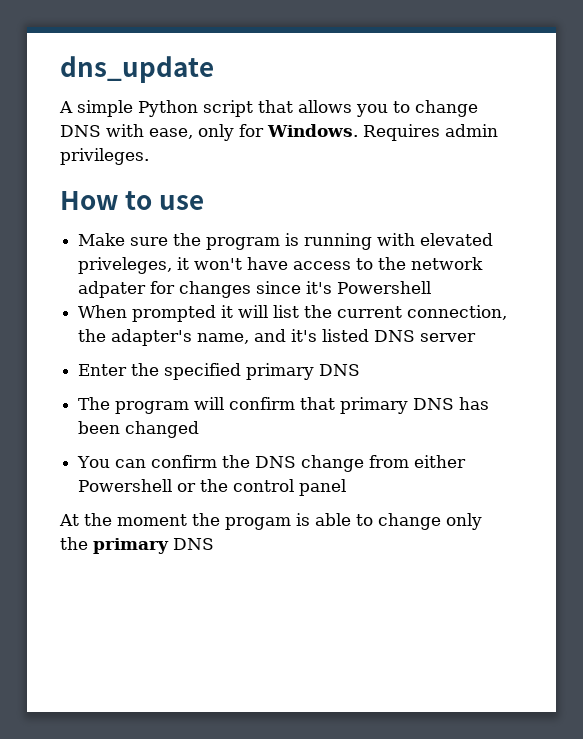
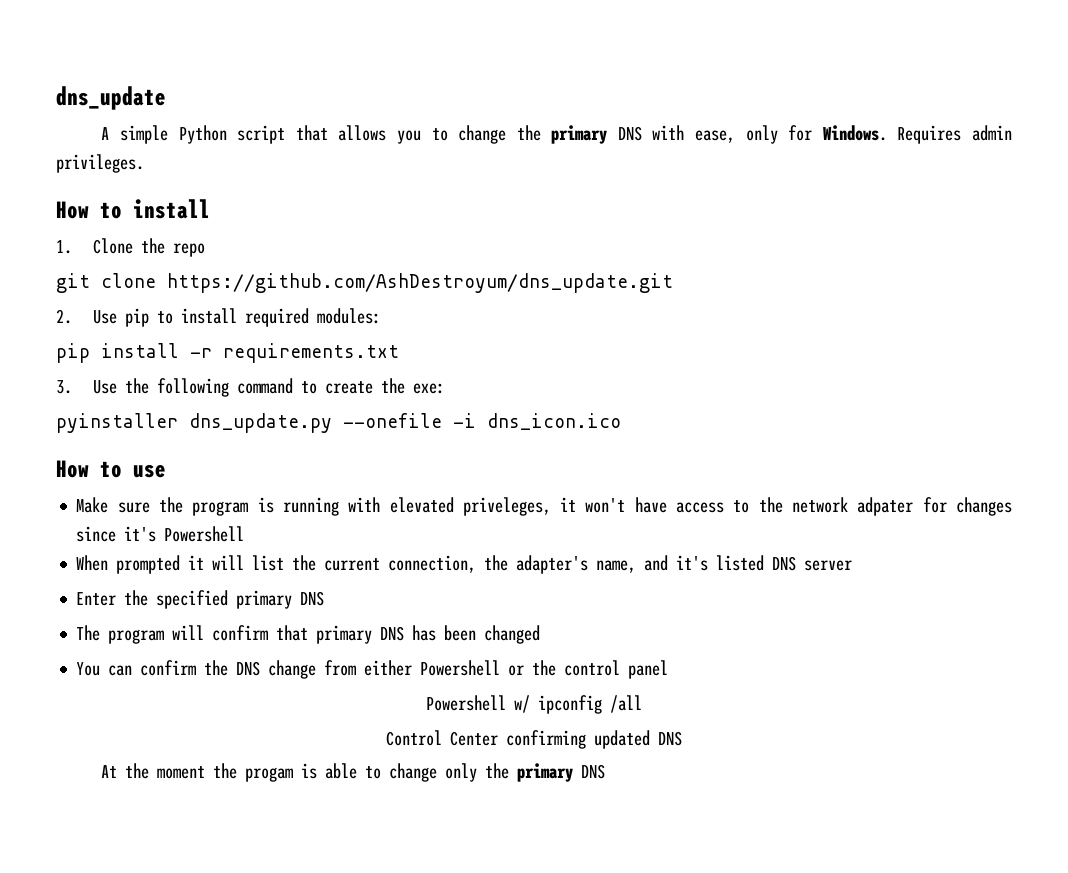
- A simple Python script that allows you to change DNS with ease, only for Windows.
+ A simple Python script that allows you to change the primary DNS with ease, only for Windows.
+ How to install
+ 1. Clone the repo
+ git clone https://github.com/AshDestroyum/dns_update.git
+ 2. Use pip to install required modules:
+ pip install -r requirements.txt
+ 3. Use the following command to create the exe:
+ pyinstaller dns_update.py --onefile -i dns_icon.ico
+ Powershell w/ ipconfig /all
+ Control Center confirming updated DNS

